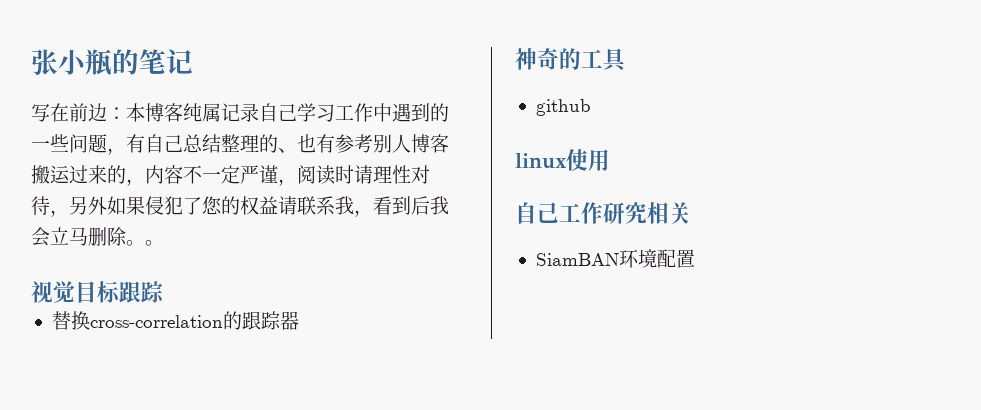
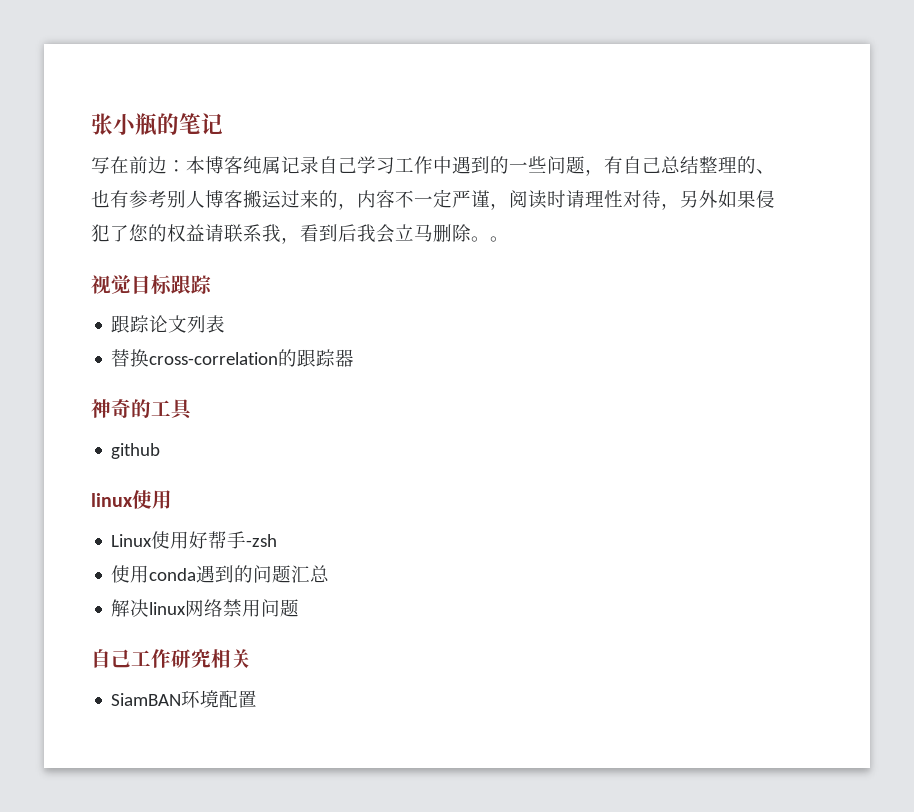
+ 跟踪论文列表
+ Linux使用好帮手-zsh
+ 使用conda遇到的问题汇总
+ 解决linux网络禁用问题

